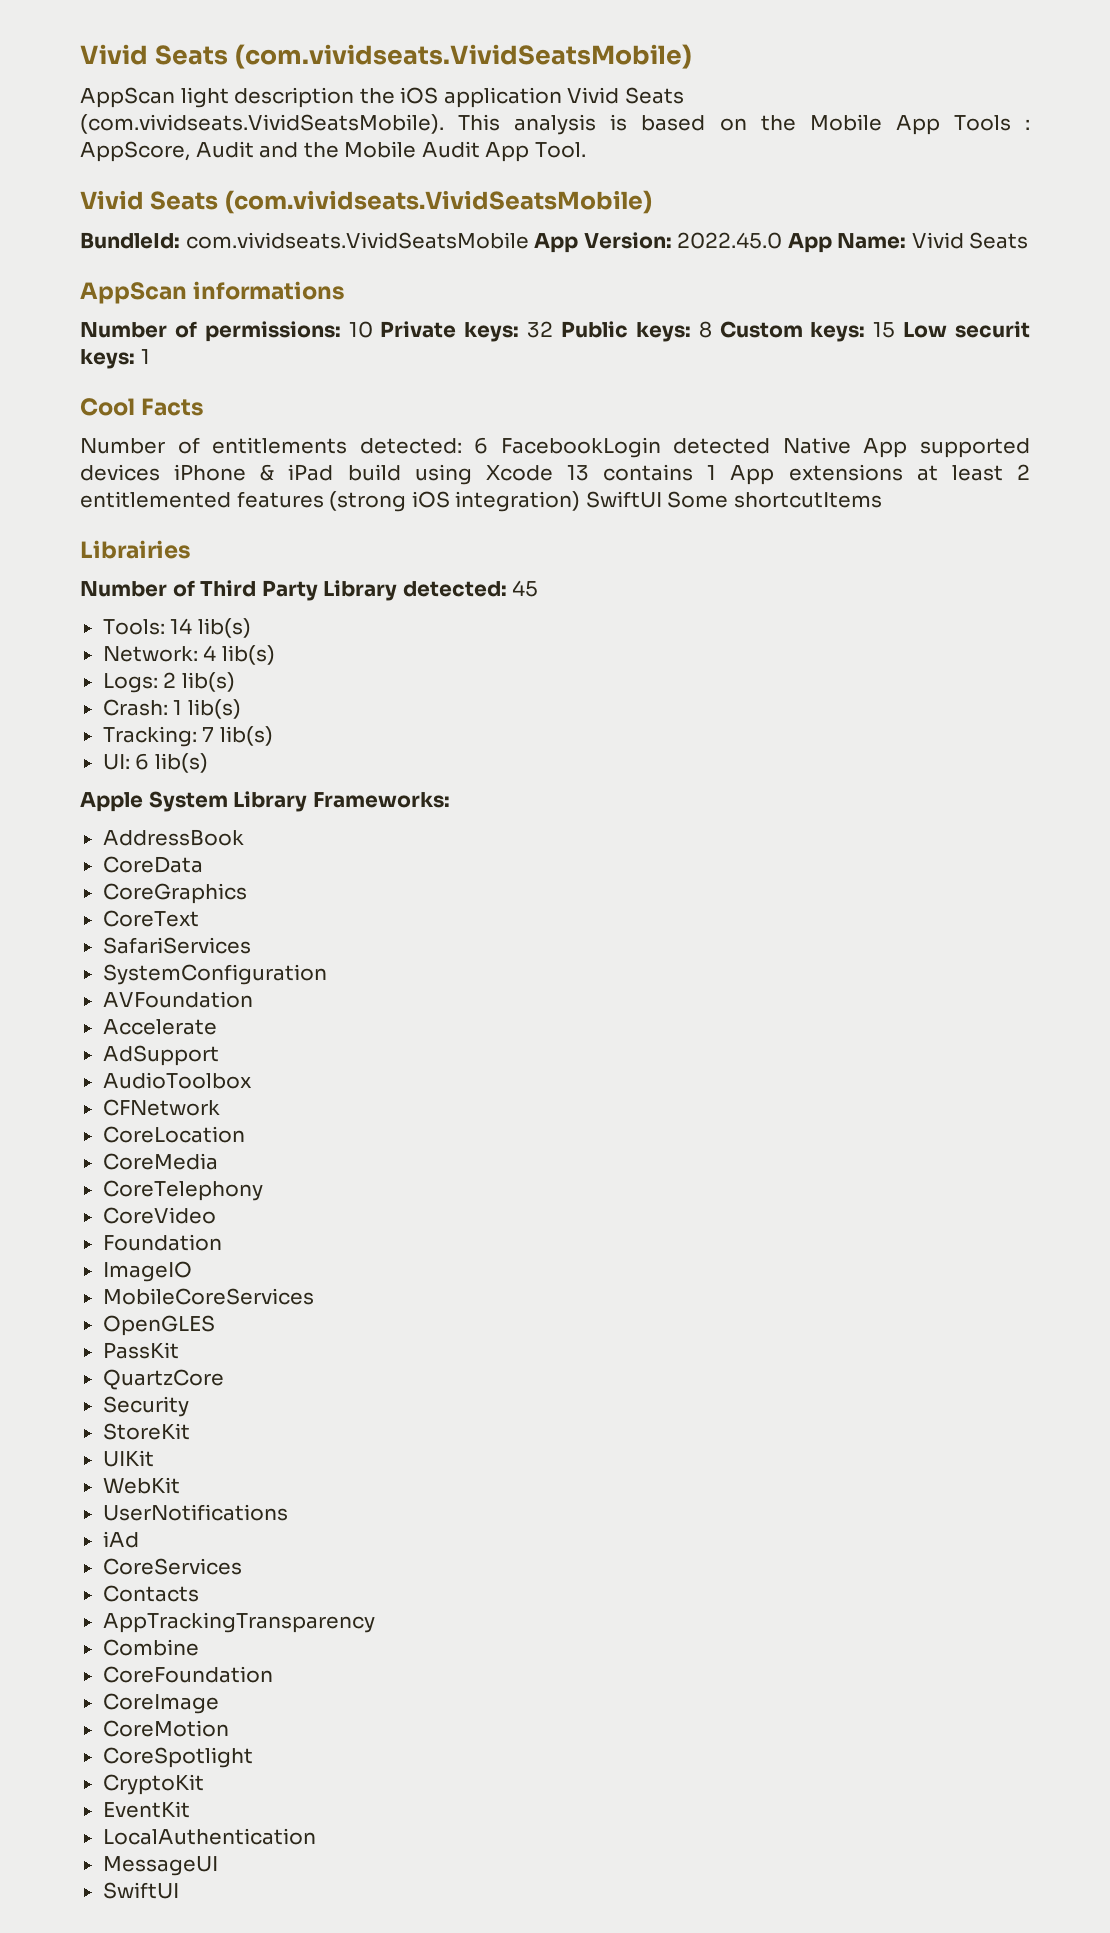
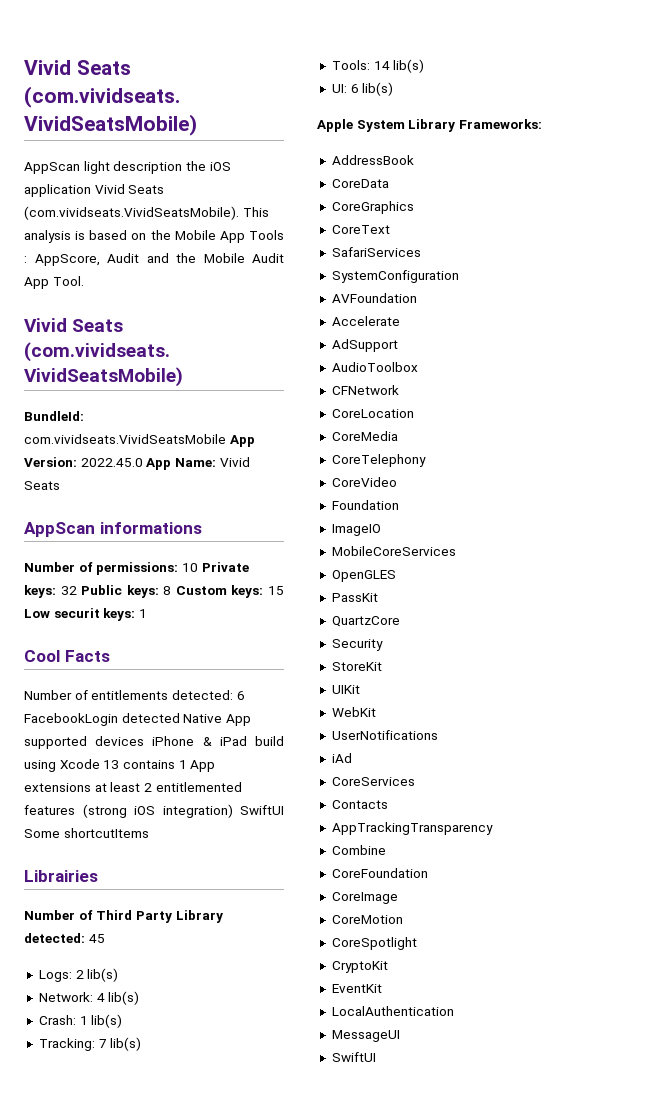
- Tools: 14 lib(s)
+ Logs: 2 lib(s)
- Logs: 2 lib(s)
+ Tools: 14 lib(s)

